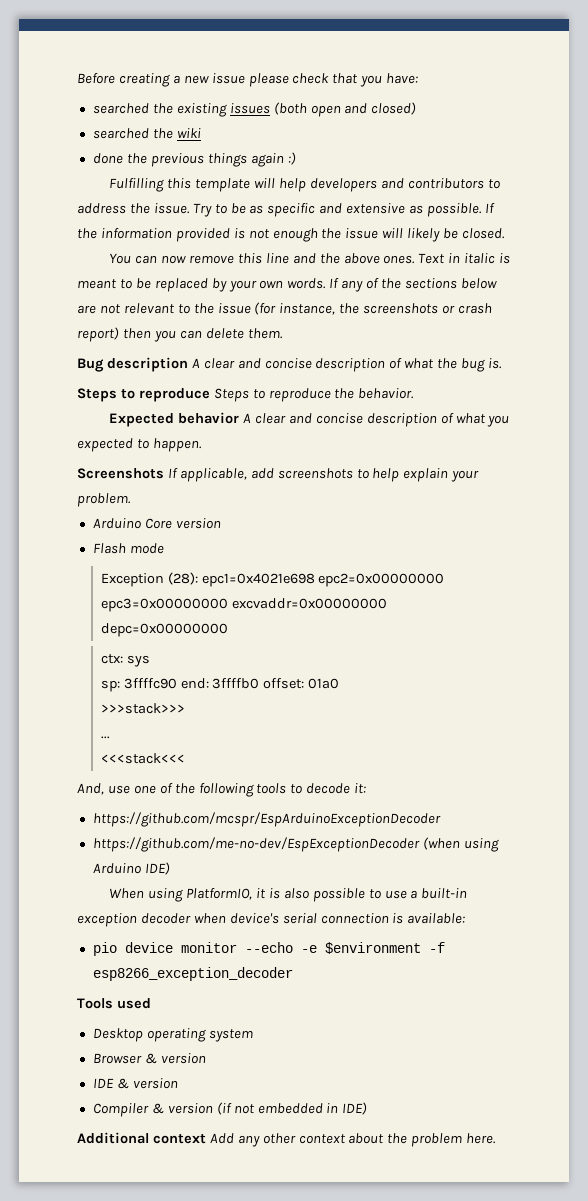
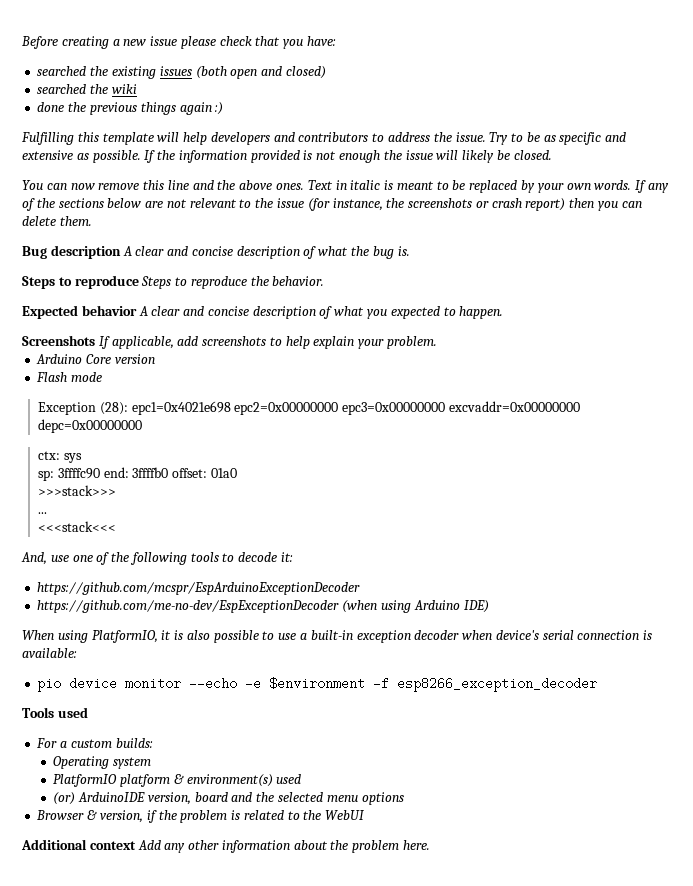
- Desktop operating system
- Browser & version
- IDE & version
- Compiler & version (if not embedded in IDE)
+ For a custom builds:
+ Operating system
+ PlatformIO platform & environment(s) used
+ (or) ArduinoIDE version, board and the selected menu options
+ Browser & version, if the problem is related to the WebUI
- Additional context Add any other context about the problem here.
+ Additional context Add any other information about the problem here.

